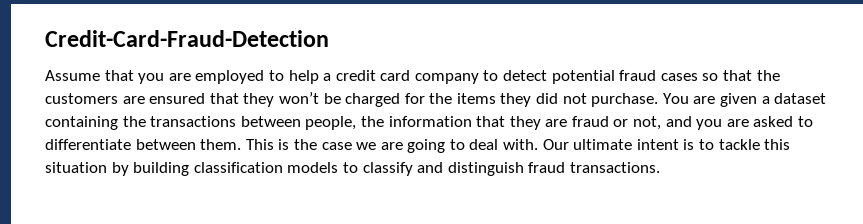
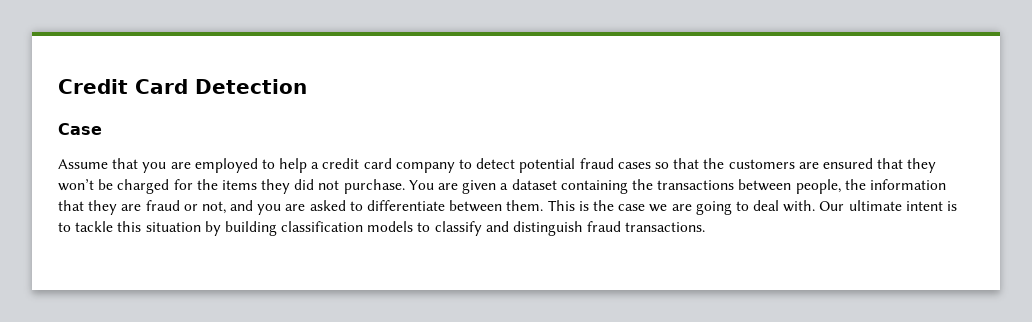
- Credit-Card-Fraud-Detection
+ Credit Card Detection
+ Case

